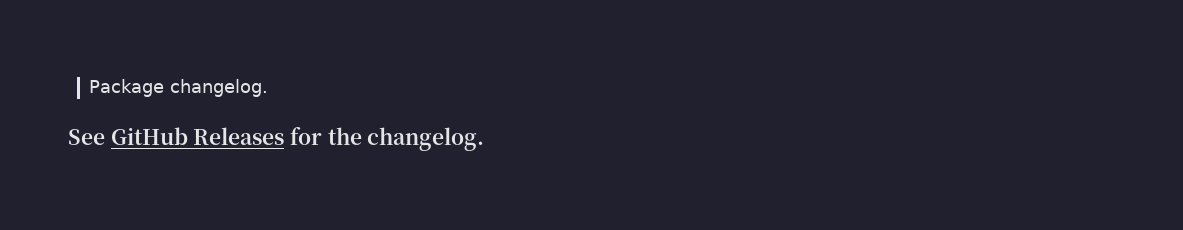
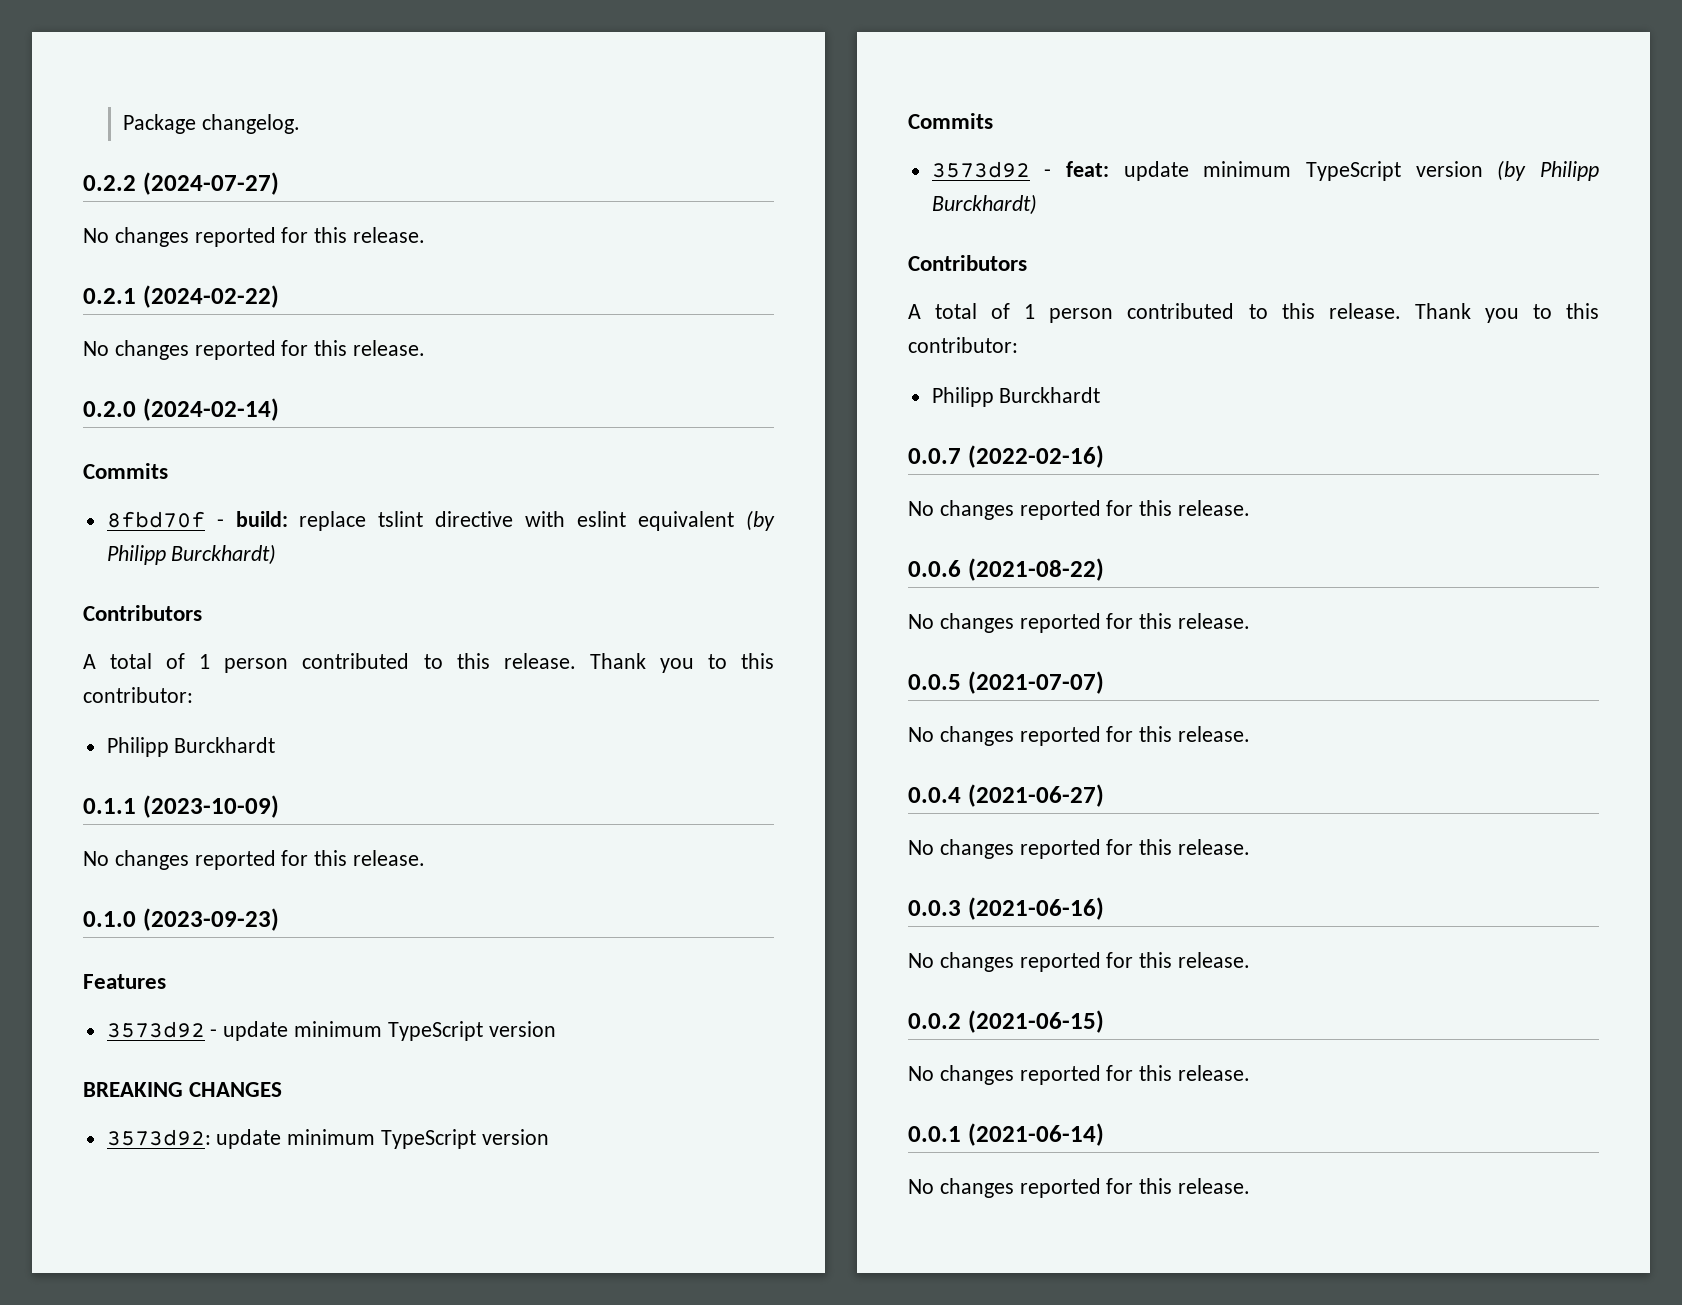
- See GitHub Releases for the changelog.
+ 0.2.2 (2024-07-27)
+ No changes reported for this release.
+ 0.2.1 (2024-02-22)
+ No changes reported for this release.
+ 0.2.0 (2024-02-14)
+ Commits
+ 8fbd70f - build: replace tslint directive with eslint equivalent (by Philipp Burckhardt)
+ Contributors
+ A total of 1 person contributed to this release. Thank you to this contributor:
+ Philipp Burckhardt
+ 0.1.1 (2023-10-09)
+ No changes reported for this release.
+ 0.1.0 (2023-09-23)
+ Features
+ 3573d92 - update minimum TypeScript version
+ BREAKING CHANGES
+ 3573d92: update minimum TypeScript version
+ Commits
+ 3573d92 - feat: update minimum TypeScript version (by Philipp Burckhardt)
+ Contributors
+ A total of 1 person contributed to this release. Thank you to this contributor:
+ Philipp Burckhardt
+ 0.0.7 (2022-02-16)
+ No changes reported for this release.
+ 0.0.6 (2021-08-22)
+ No changes reported for this release.
+ 0.0.5 (2021-07-07)
+ No changes reported for this release.
+ 0.0.4 (2021-06-27)
+ No changes reported for this release.
+ 0.0.3 (2021-06-16)
+ No changes reported for this release.
+ 0.0.2 (2021-06-15)
+ No changes reported for this release.
+ 0.0.1 (2021-06-14)
+ No changes reported for this release.

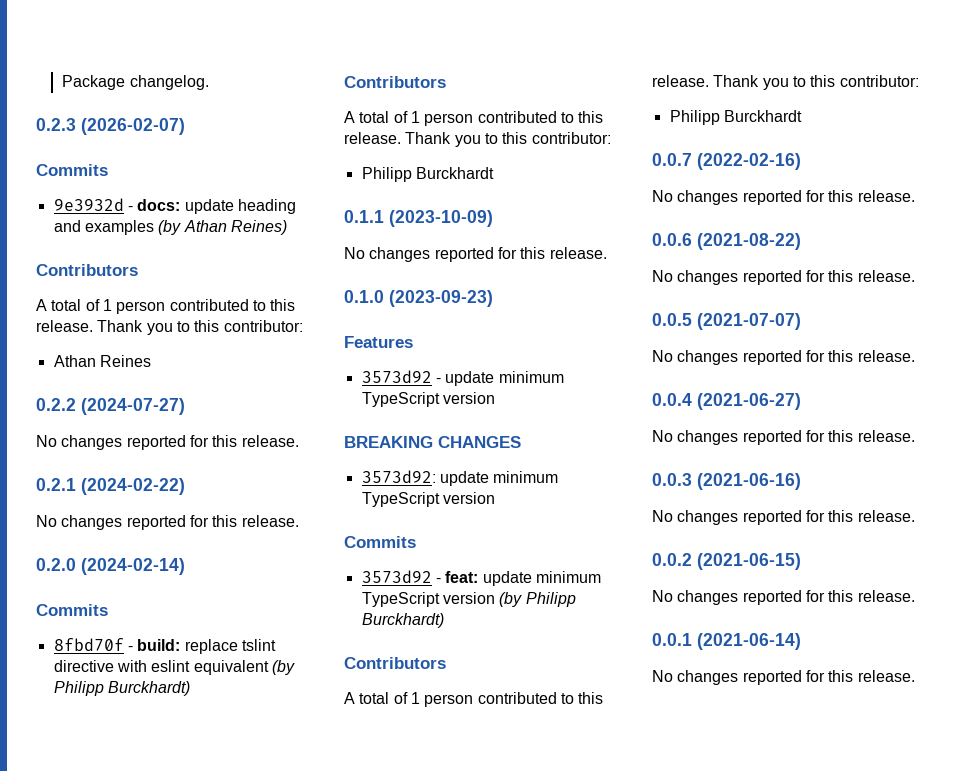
+ 0.2.3 (2026-02-07)
+ Commits
+ 9e3932d - docs: update heading and examples (by Athan Reines)
+ Contributors
+ A total of 1 person contributed to this release. Thank you to this contributor:
+ Athan Reines

